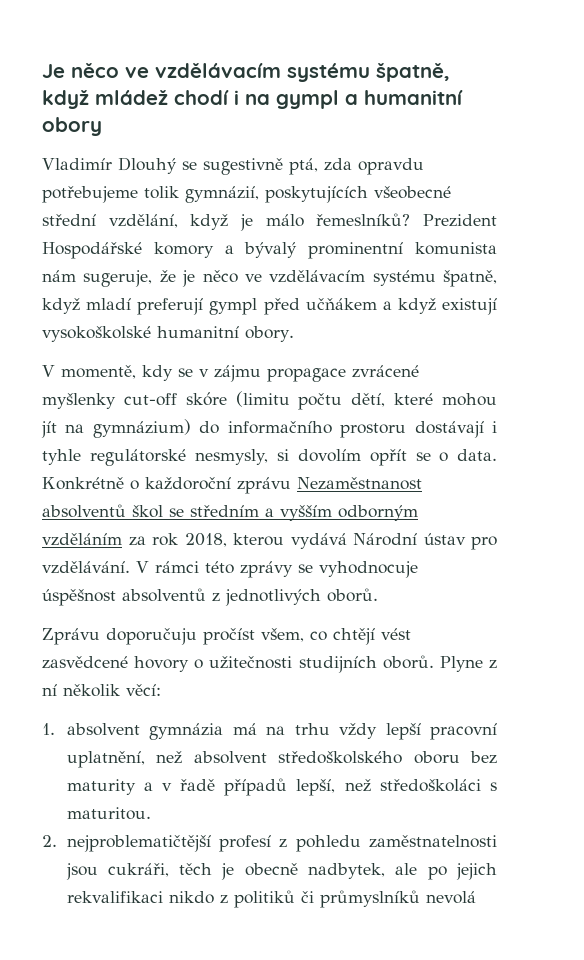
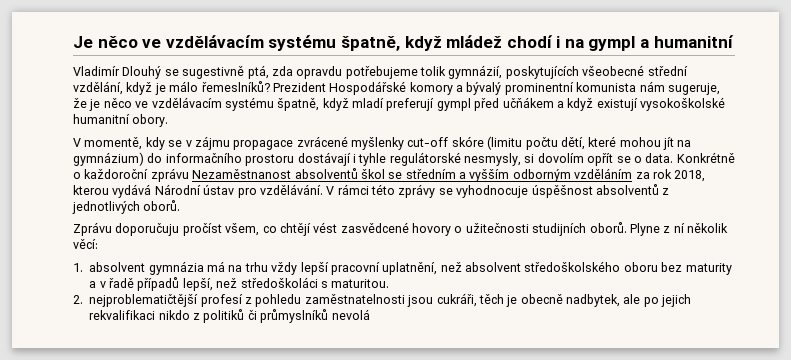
- Je něco ve vzdělávacím systému špatně, když mládež chodí i na gympl a humanitní obory
+ Je něco ve vzdělávacím systému špatně, když mládež chodí i na gympl a humanitní

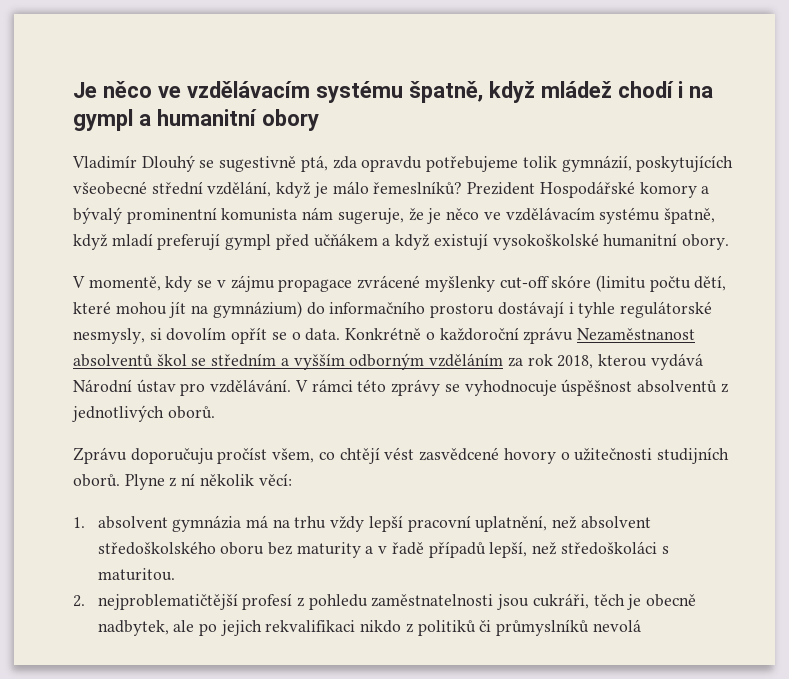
- Je něco ve vzdělávacím systému špatně, když mládež chodí i na gympl a humanitní
+ Je něco ve vzdělávacím systému špatně, když mládež chodí i na gympl a humanitní obory

